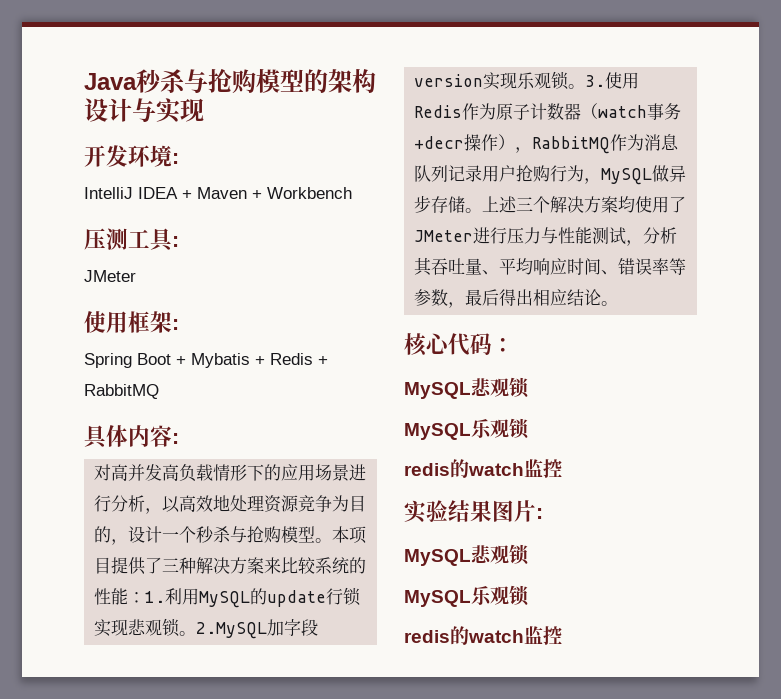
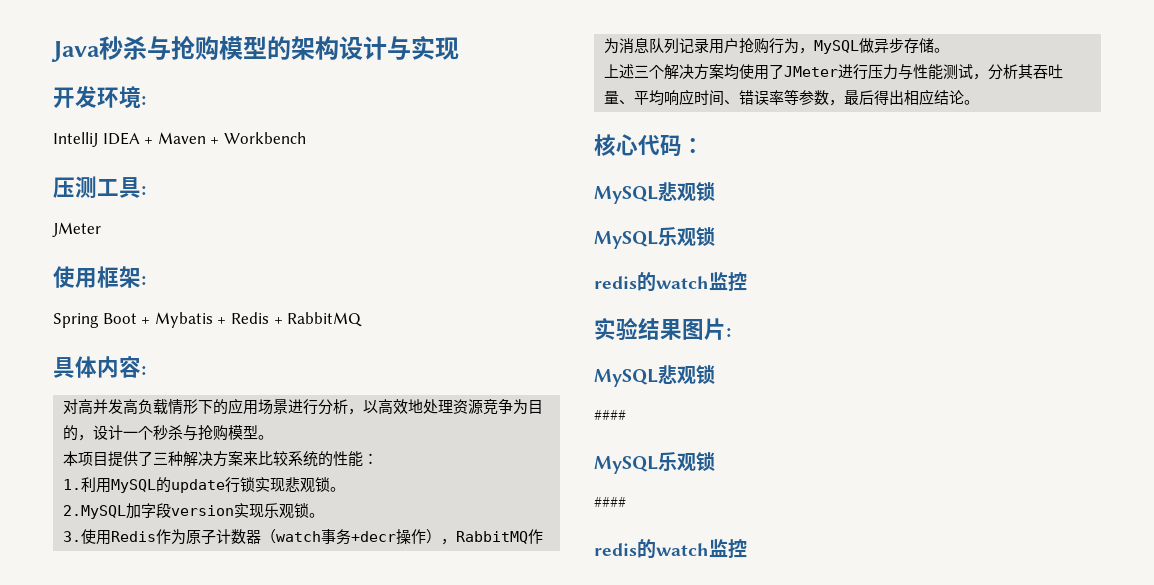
- 对高并发高负载情形下的应用场景进行分析，以高效地处理资源竞争为目的，设计一个秒杀与抢购模型。本项目提供了三种解决方案来比较系统的性能：1.利用MySQL的update行锁实现悲观锁。2.MySQL加字段version实现乐观锁。3.使用Redis作为原子计数器（watch事务+decr操作），RabbitMQ作为消息队列记录用户抢购行为，MySQL做异步存储。上述三个解决方案均使用了JMeter进行压力与性能测试，分析其吞吐量、平均响应时间、错误率等参数，最后得出相应结论。
+ 对高并发高负载情形下的应用场景进行分析，以高效地处理资源竞争为目的，设计一个秒杀与抢购模型。
+ 本项目提供了三种解决方案来比较系统的性能：
+ 1.利用MySQL的update行锁实现悲观锁。
+ 2.MySQL加字段version实现乐观锁。
+ 3.使用Redis作为原子计数器（watch事务+decr操作），RabbitMQ作为消息队列记录用户抢购行为，MySQL做异步存储。
+ 上述三个解决方案均使用了JMeter进行压力与性能测试，分析其吞吐量、平均响应时间、错误率等参数，最后得出相应结论。
  实验结果图片:
  MySQL悲观锁
+ ####
  MySQL乐观锁
+ ####

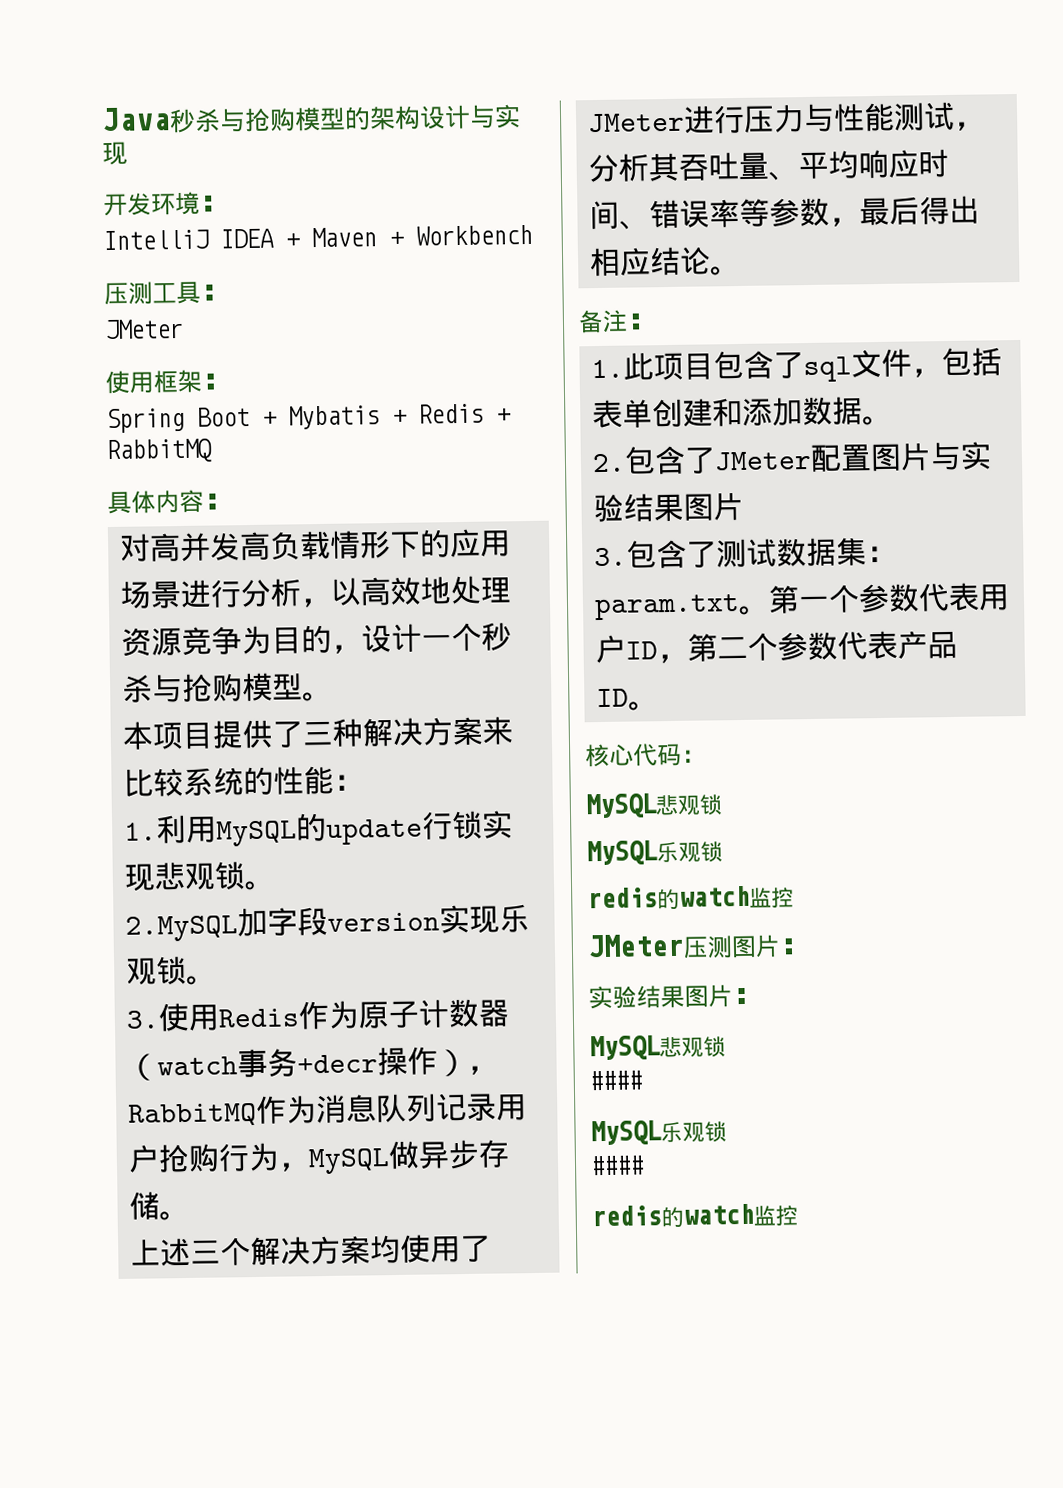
+ 备注:
+ 1.此项目包含了sql文件，包括表单创建和添加数据。
+ 2.包含了JMeter配置图片与实验结果图片
+ 3.包含了测试数据集：param.txt。第一个参数代表用户ID，第二个参数代表产品ID。
+ JMeter压测图片:

